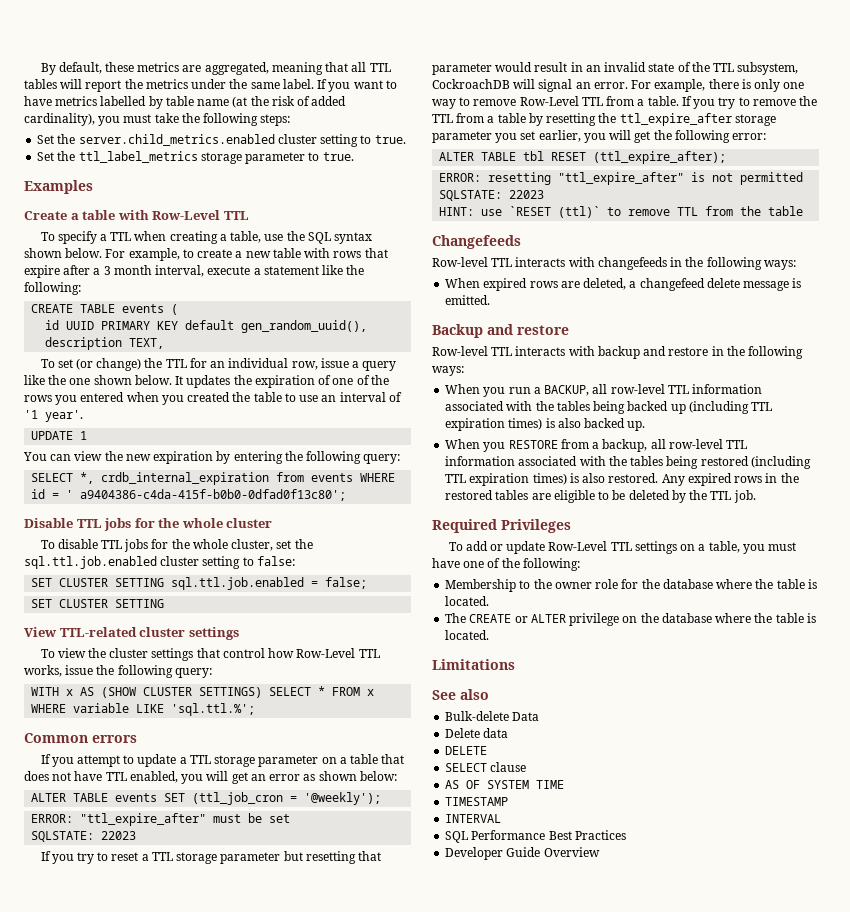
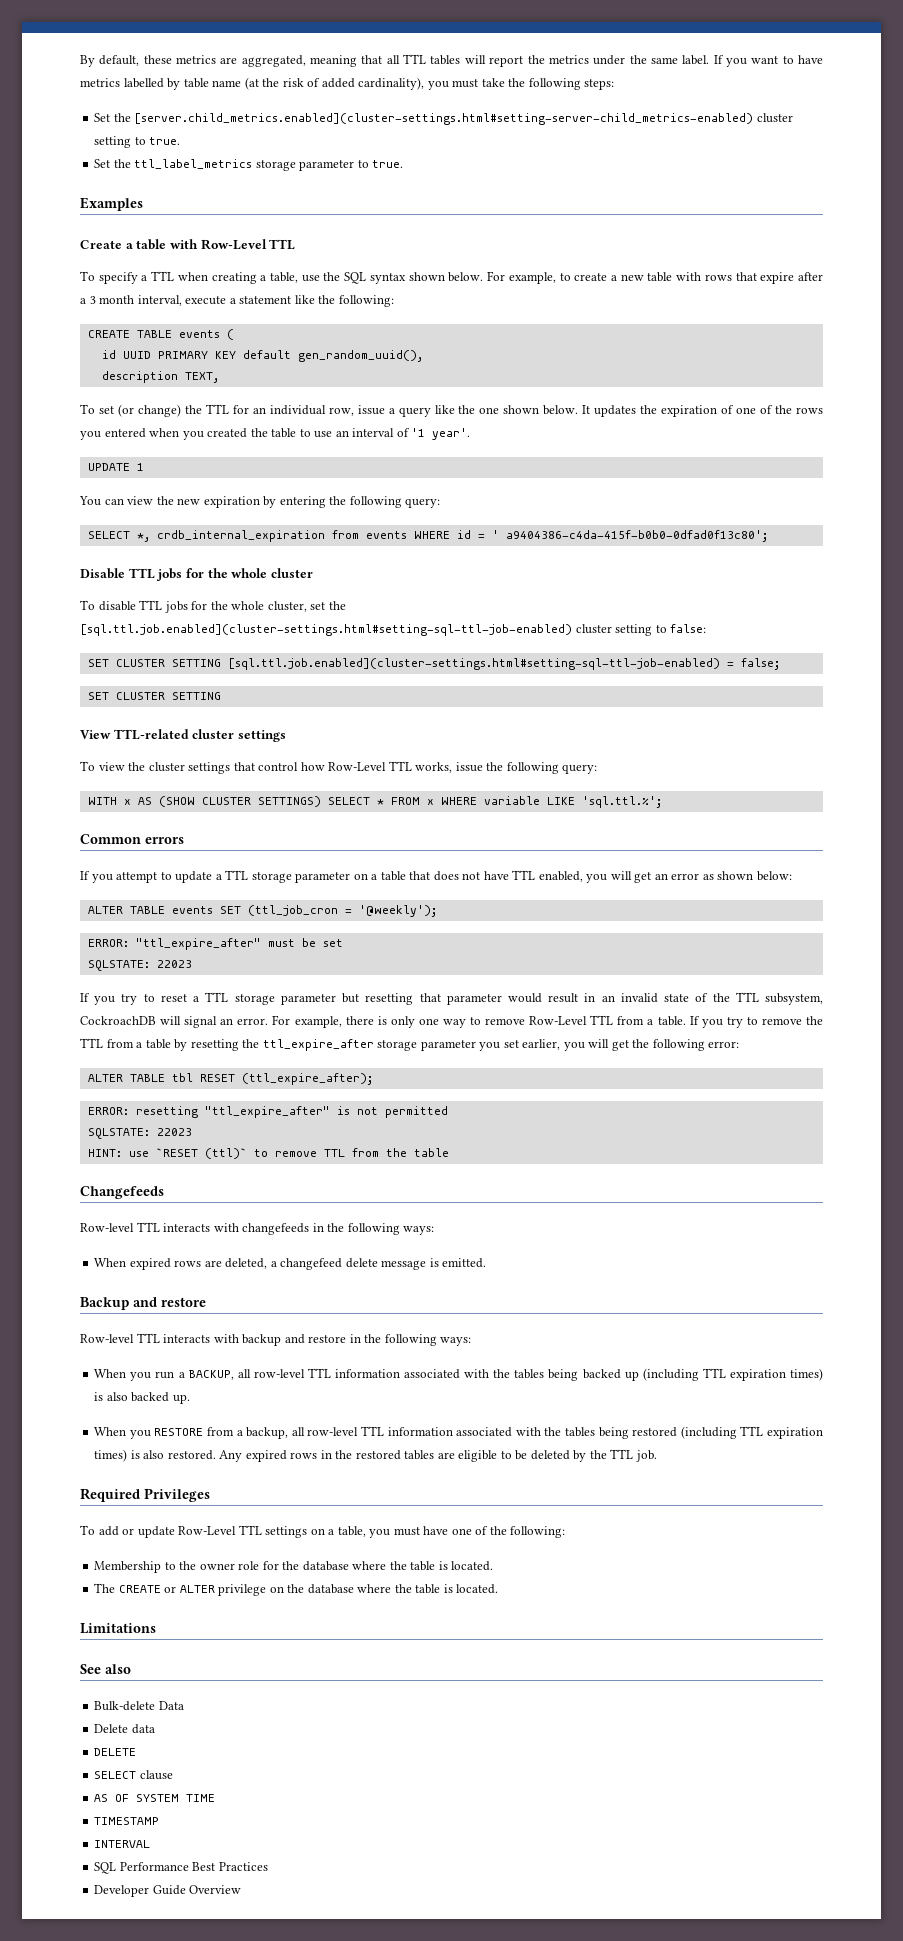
- Set the server.child_metrics.enabled cluster setting to true.
+ Set the [server.child_metrics.enabled](cluster-settings.html#setting-server-child_metrics-enabled) cluster setting to true.
- To disable TTL jobs for the whole cluster, set the sql.ttl.job.enabled cluster setting to false:
+ To disable TTL jobs for the whole cluster, set the [sql.ttl.job.enabled](cluster-settings.html#setting-sql-ttl-job-enabled) cluster setting to false:
- SET CLUSTER SETTING sql.ttl.job.enabled = false;
+ SET CLUSTER SETTING [sql.ttl.job.enabled](cluster-settings.html#setting-sql-ttl-job-enabled) = false;

